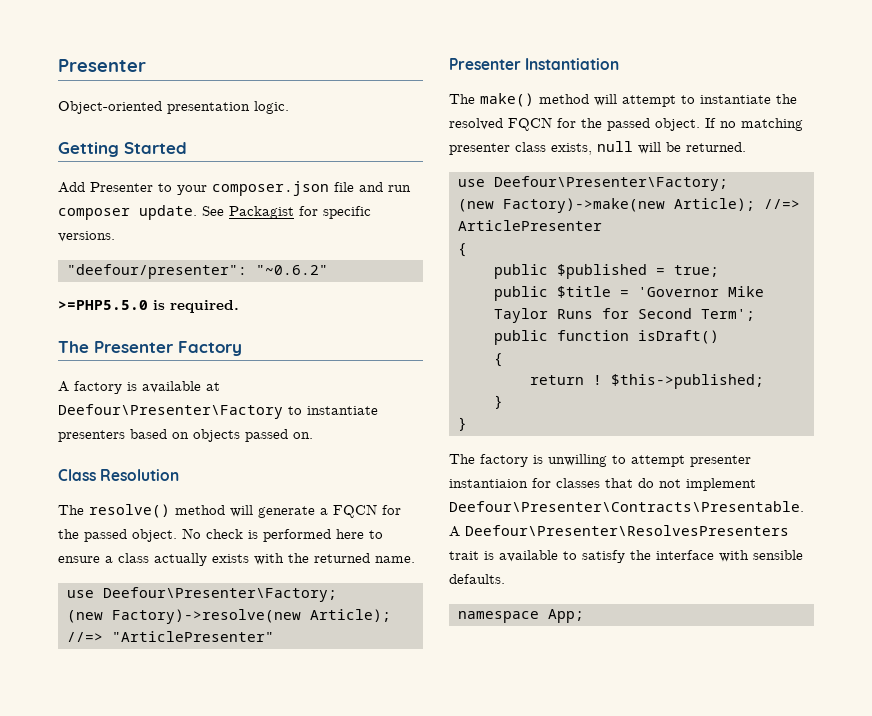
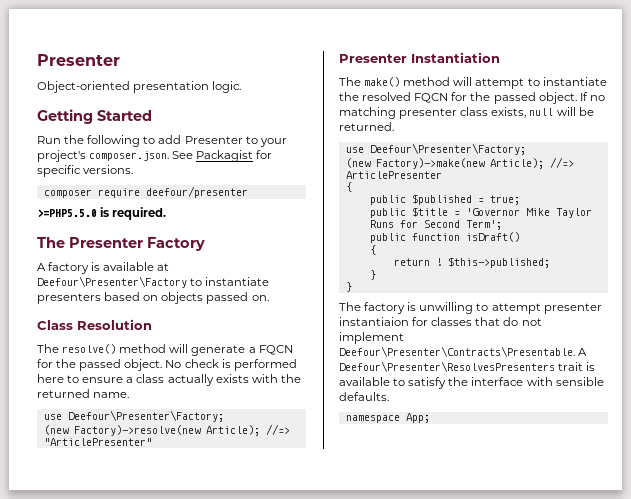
- Add Presenter to your composer.json file and run composer update. See Packagist for specific versions.
+ Run the following to add Presenter to your project's composer.json. See Packagist for specific versions.
- "deefour/presenter": "~0.6.2"
+ composer require deefour/presenter

